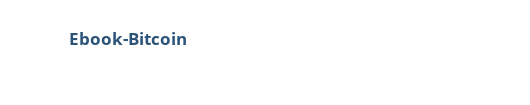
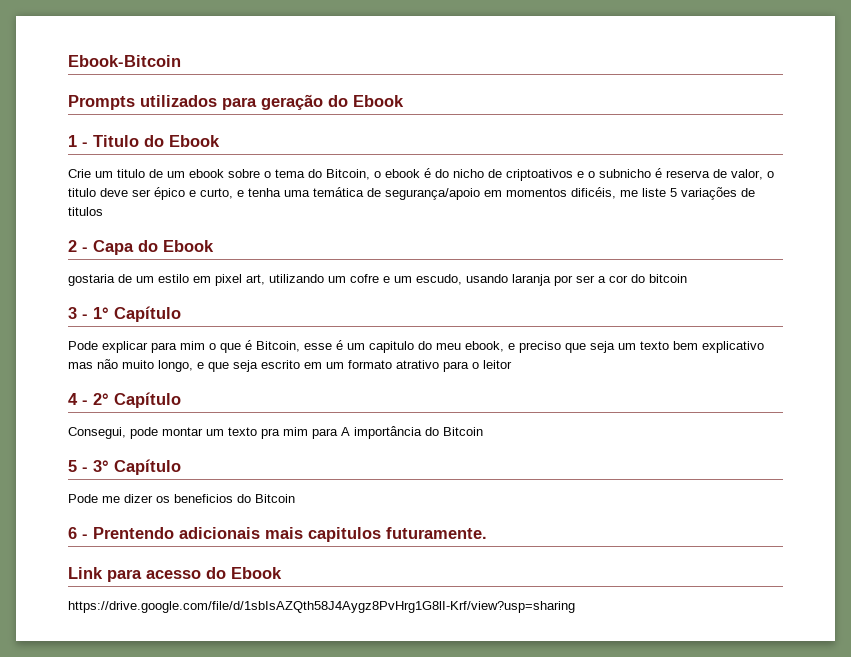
+ Prompts utilizados para geração do Ebook
+ 1 - Titulo do Ebook
+ Crie um titulo de um ebook sobre o tema do Bitcoin, o ebook é do nicho de criptoativos e o subnicho é reserva de valor, o titulo deve ser épico e curto, e tenha uma temática de segurança/apoio em momentos dificéis, me liste 5 variações de titulos
+ 2 - Capa do Ebook
+ gostaria de um estilo em pixel art, utilizando um cofre e um escudo, usando laranja por ser a cor do bitcoin
+ 3 - 1° Capítulo
+ Pode explicar para mim o que é Bitcoin, esse é um capitulo do meu ebook, e preciso que seja um texto bem explicativo mas não muito longo, e que seja escrito em um formato atrativo para o leitor
+ 4 - 2° Capítulo
+ Consegui, pode montar um texto pra mim para A importância do Bitcoin
+ 5 - 3° Capítulo
+ Pode me dizer os beneficios do Bitcoin
+ 6 - Prentendo adicionais mais capitulos futuramente.
+ Link para acesso do Ebook
+ https://drive.google.com/file/d/1sbIsAZQth58J4Aygz8PvHrg1G8lI-Krf/view?usp=sharing

